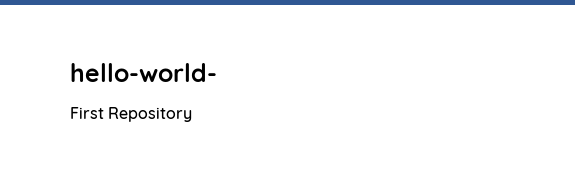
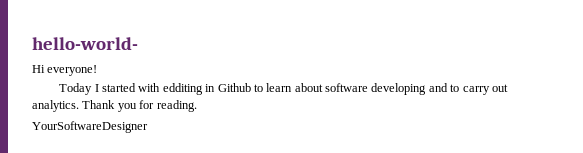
- First Repository
+ Hi everyone!
+ Today I started with edditing in Github to learn about software developing and to carry out analytics. Thank you for reading.
+ YourSoftwareDesigner

